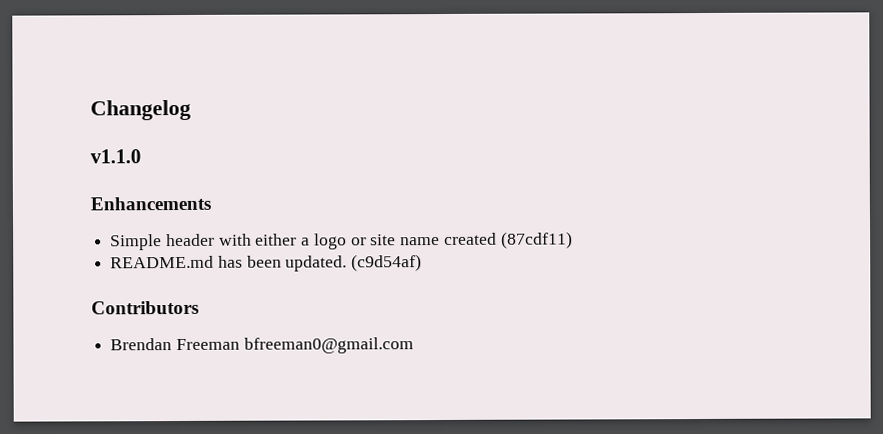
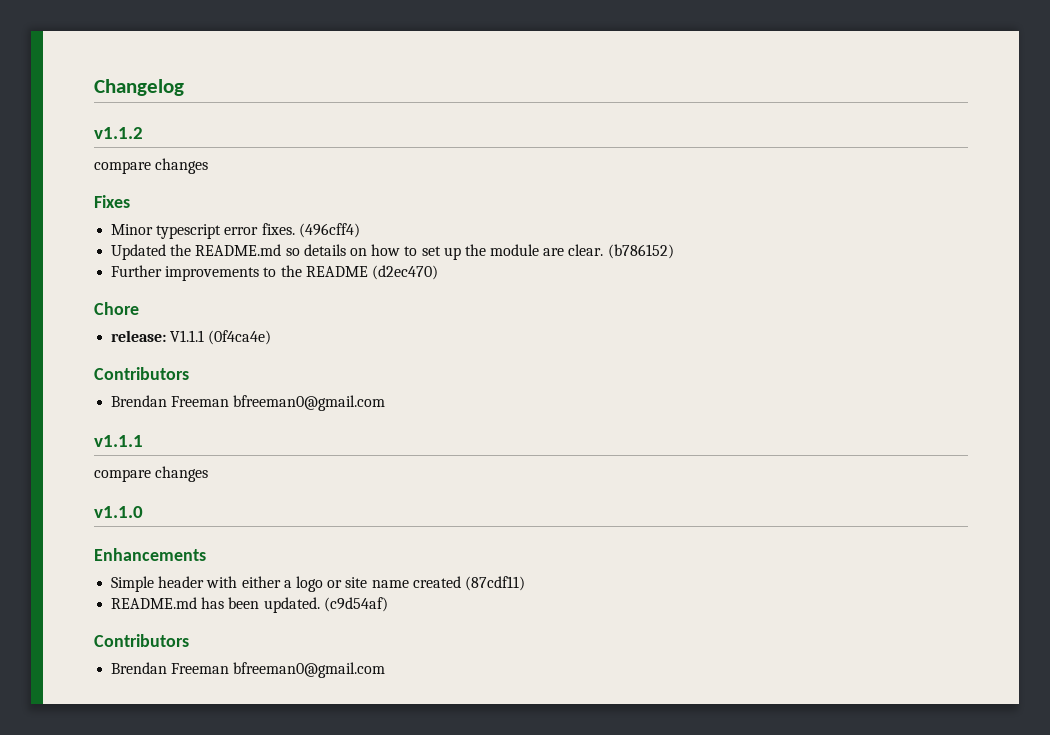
+ v1.1.2
+ compare changes
+ Fixes
+ Minor typescript error fixes. (496cff4)
+ Updated the README.md so details on how to set up the module are clear. (b786152)
+ Further improvements to the README (d2ec470)
+ Chore
+ release: V1.1.1 (0f4ca4e)
+ Contributors
+ Brendan Freeman bfreeman0@gmail.com
+ v1.1.1
+ compare changes

